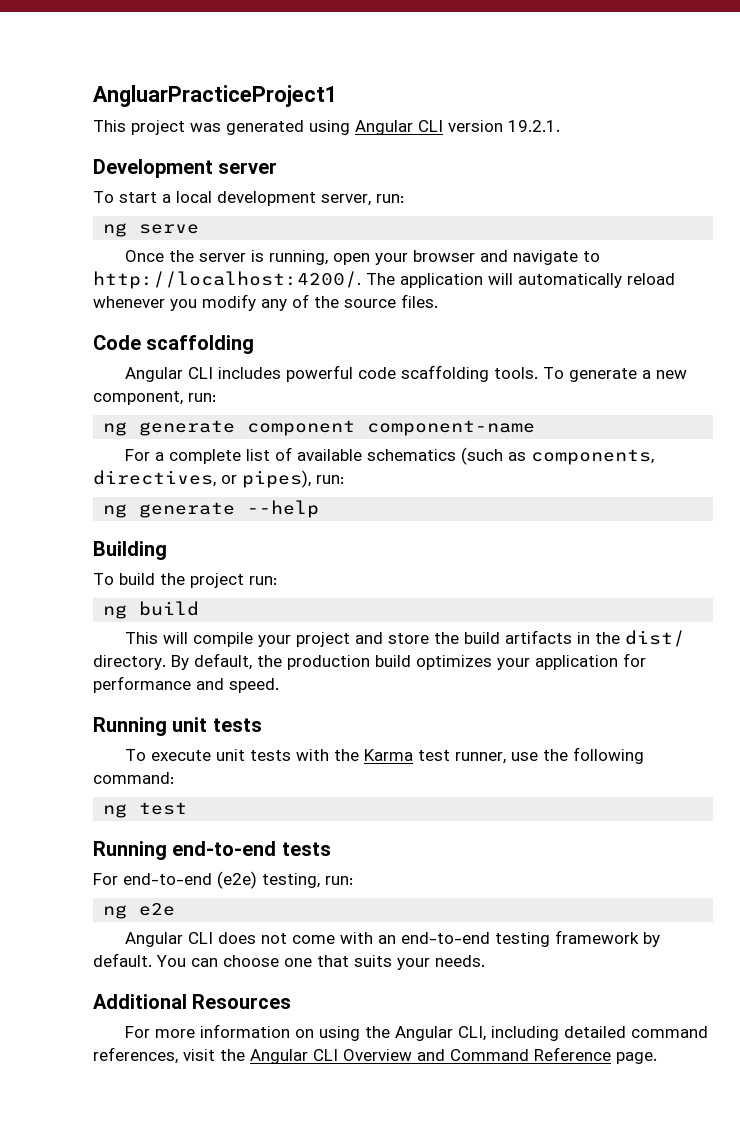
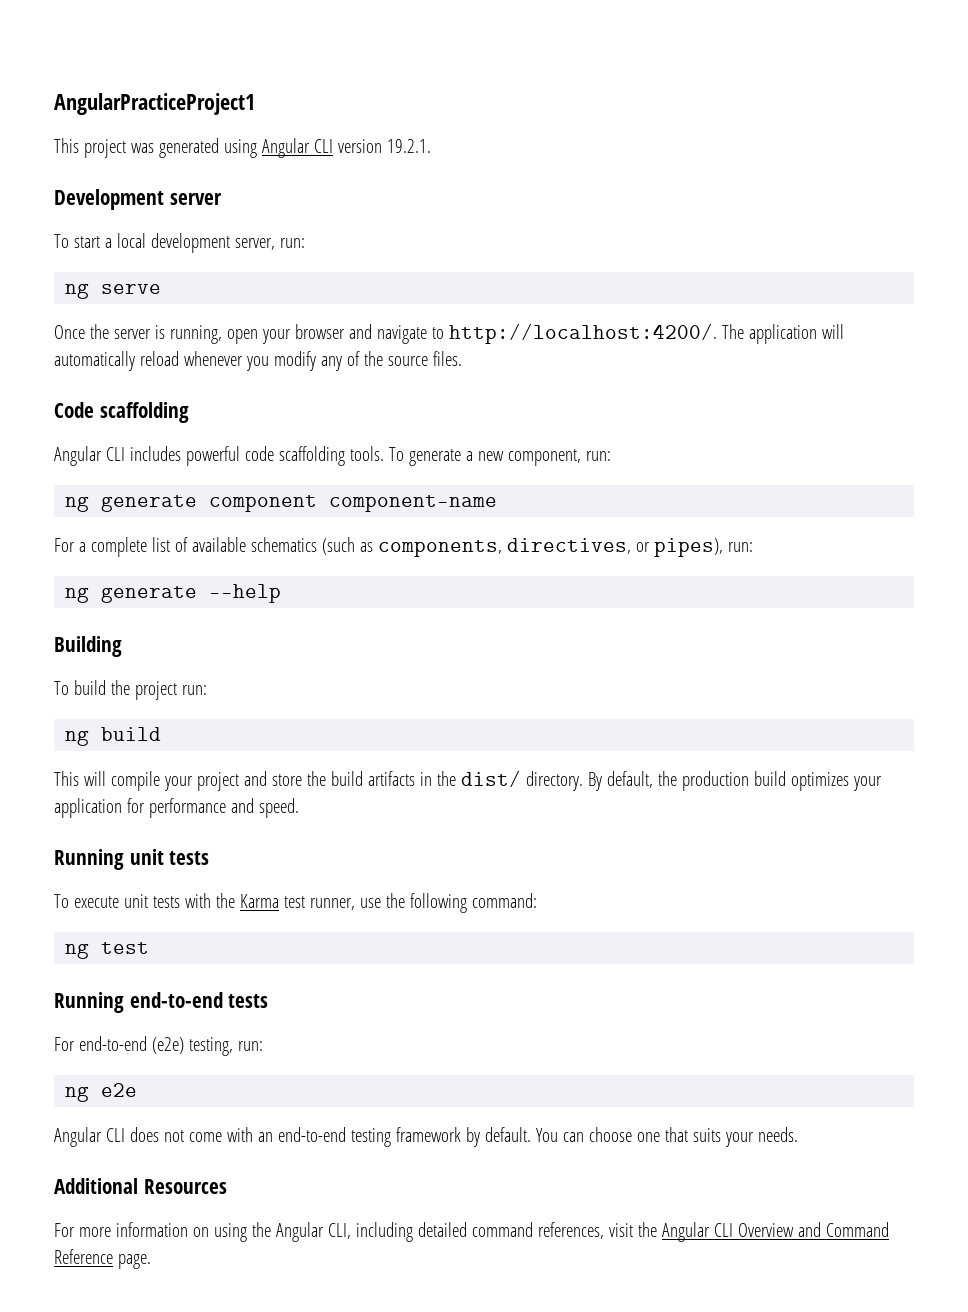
- AngluarPracticeProject1
+ AngularPracticeProject1

